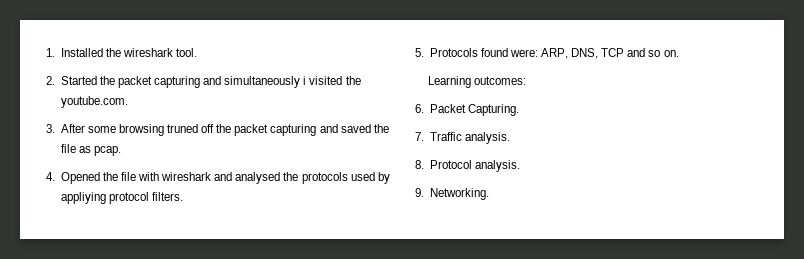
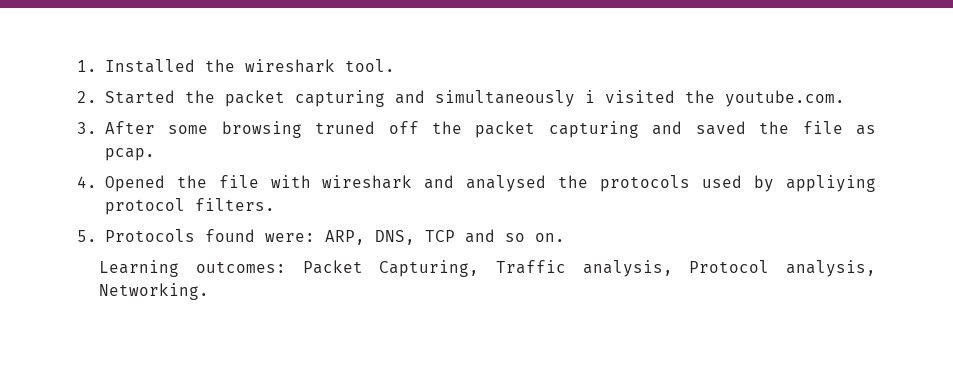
- Learning outcomes:
- 6. Packet Capturing.
- 7. Traffic analysis.
- 8. Protocol analysis.
- 9. Networking.
+ Learning outcomes: Packet Capturing, Traffic analysis, Protocol analysis, Networking.

